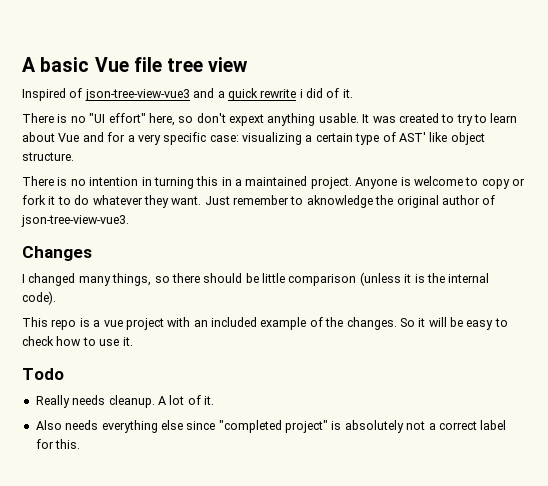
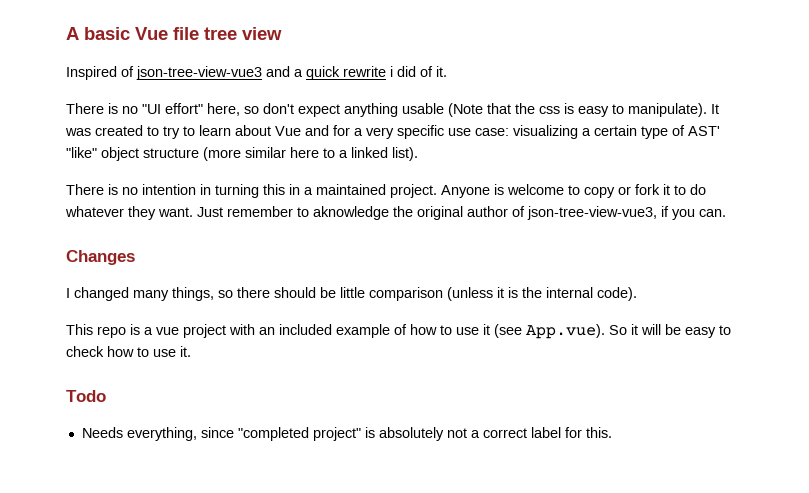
- There is no "UI effort" here, so don't expext anything usable.
+ There is no "UI effort" here, so don't expect anything usable (Note that the css is easy to manipulate).
- It was created to try to learn about Vue and for a very specific case: visualizing a certain type of AST' like object structure.
+ It was created to try to learn about Vue and for a very specific use case: visualizing a certain type of AST' "like" object structure (more similar here to a linked list).
- Just remember to aknowledge the original author of json-tree-view-vue3.
+ Just remember to aknowledge the original author of json-tree-view-vue3, if you can.
- This repo is a vue project with an included example of the changes. So it will be easy to check how to use it.
+ This repo is a vue project with an included example of how to use it (see App.vue). So it will be easy to check how to use it.
- Really needs cleanup. A lot of it.
- Also needs everything else since "completed project" is absolutely not a correct label for this.
+ Needs everything, since "completed project" is absolutely not a correct label for this.

